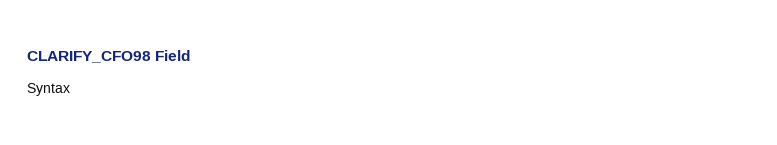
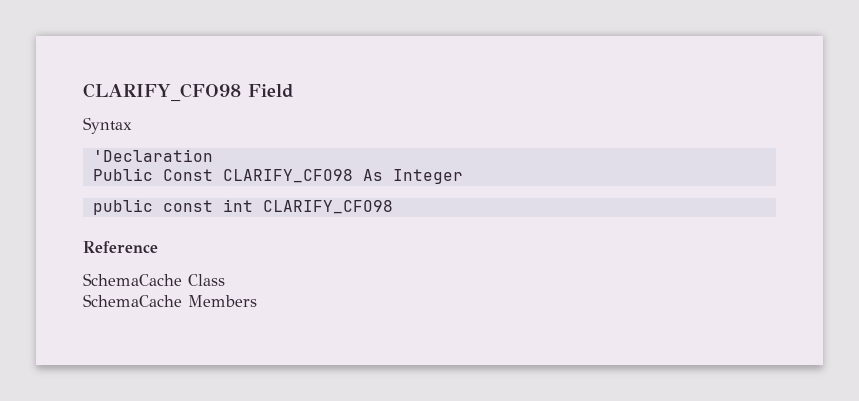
+ 'Declaration
+ Public Const CLARIFY_CFO98 As Integer
+ public const int CLARIFY_CFO98
+ Reference
+ SchemaCache Class
+ SchemaCache Members

